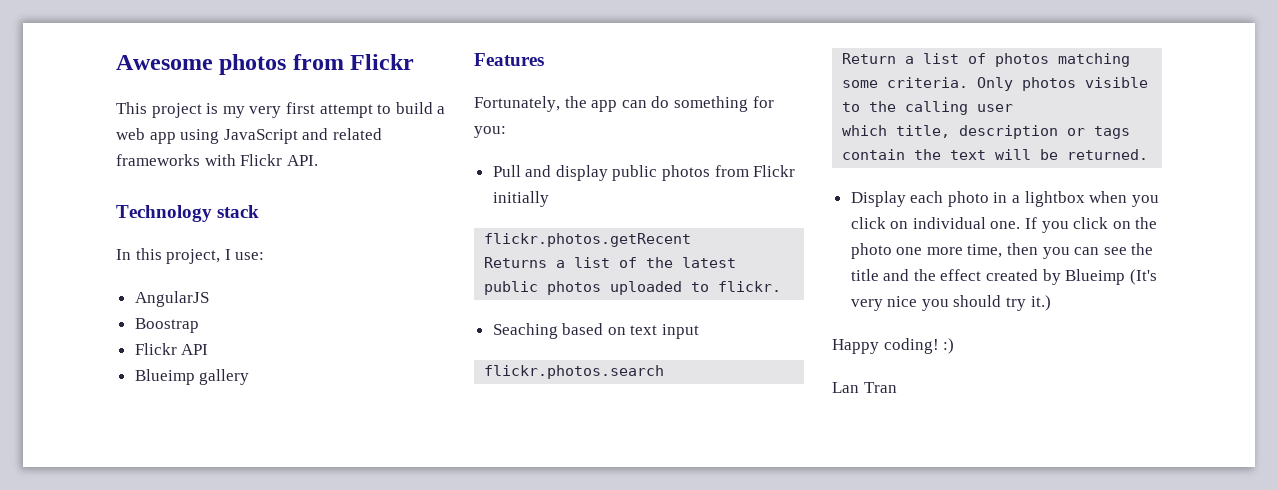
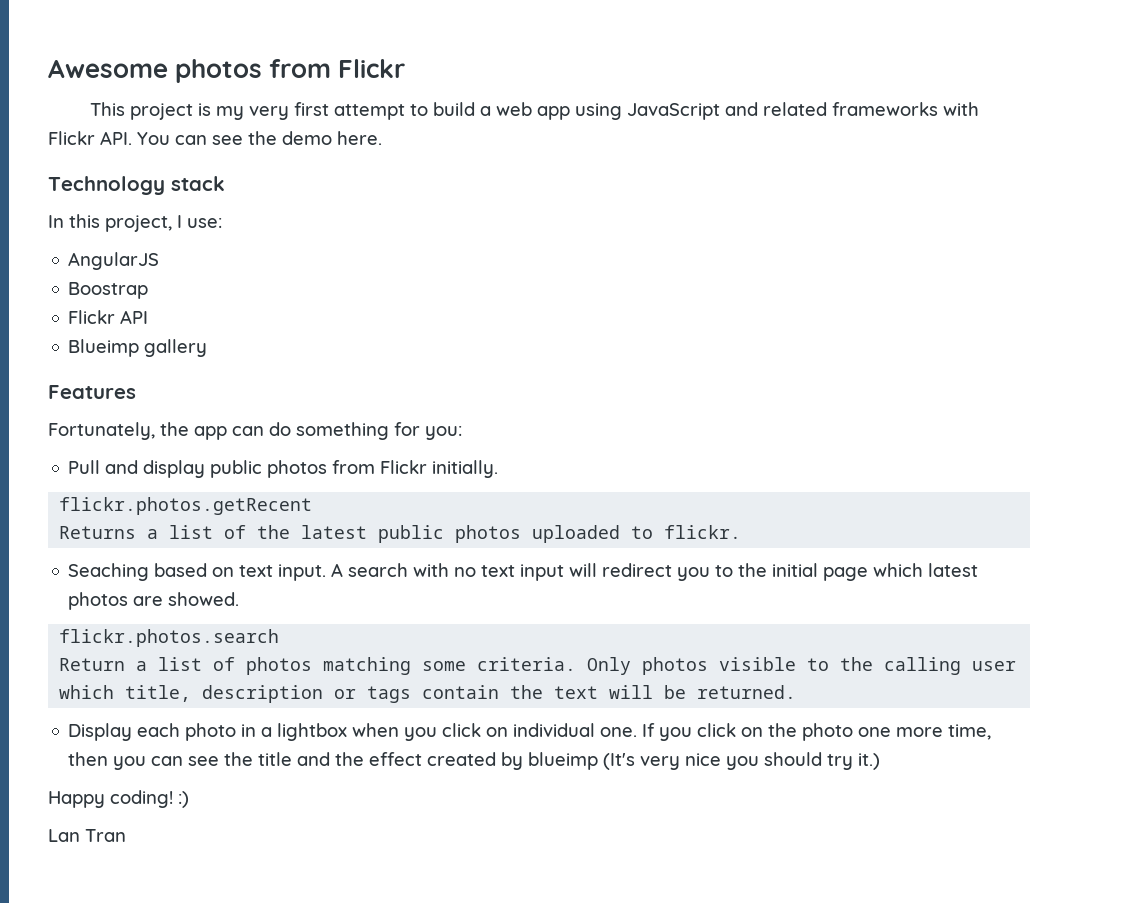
- This project is my very first attempt to build a web app using JavaScript and related frameworks with Flickr API.
+ This project is my very first attempt to build a web app using JavaScript and related frameworks with Flickr API. You can see the demo here.
- Pull and display public photos from Flickr initially
+ Pull and display public photos from Flickr initially.
- Seaching based on text input
+ Seaching based on text input. A search with no text input will redirect you to the initial page which latest photos are showed.
- If you click on the photo one more time, then you can see the title and the effect created by Blueimp (It's very nice you should try it.)
+ If you click on the photo one more time, then you can see the title and the effect created by blueimp (It's very nice you should try it.)

